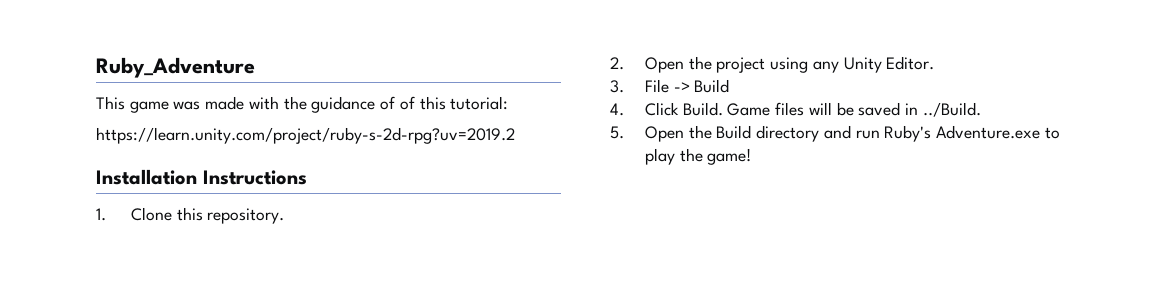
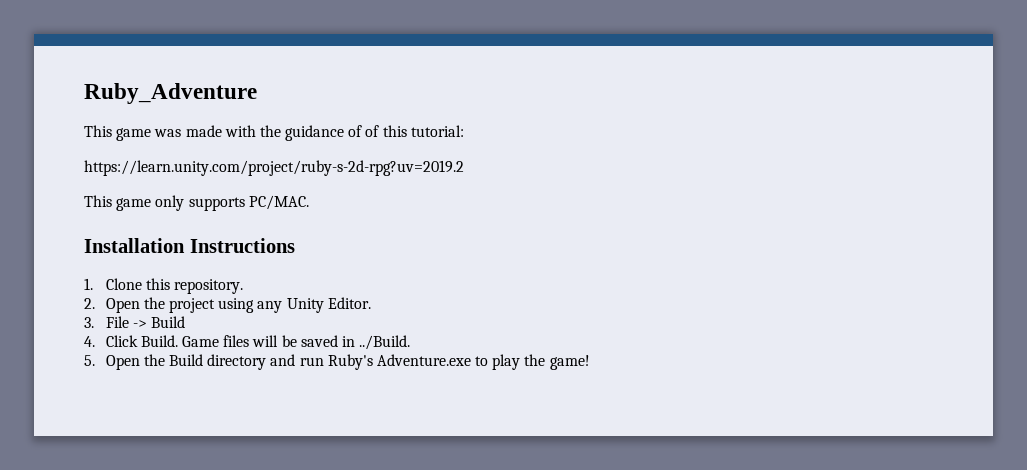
+ This game only supports PC/MAC.

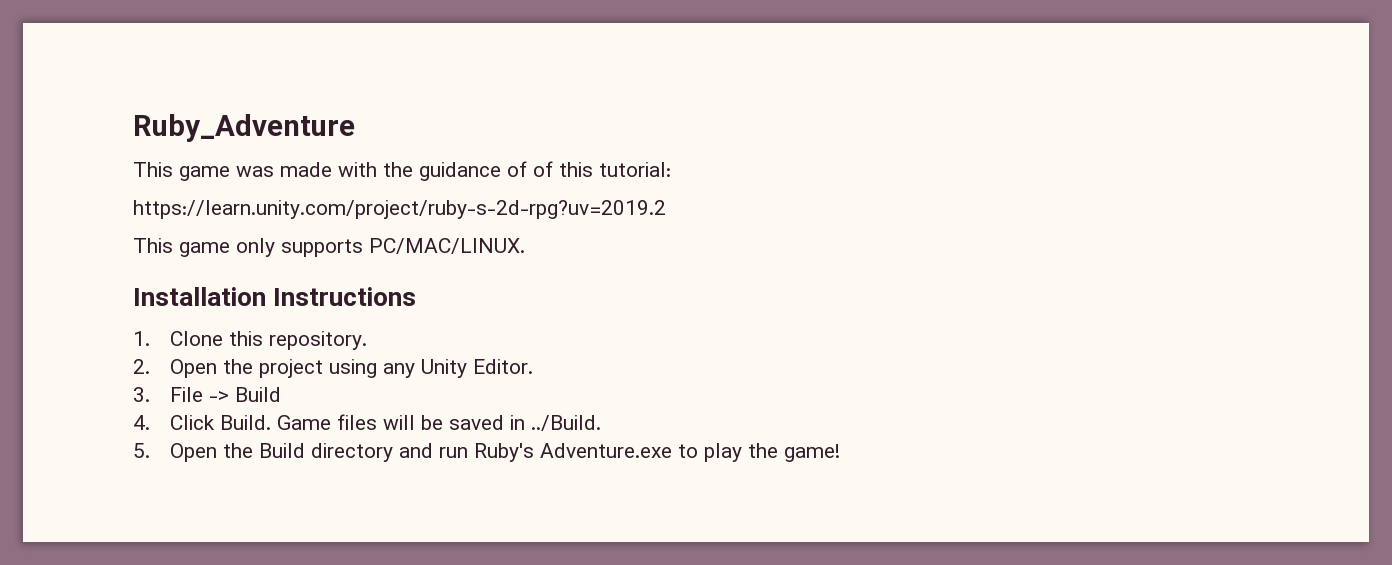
- This game only supports PC/MAC.
+ This game only supports PC/MAC/LINUX.

